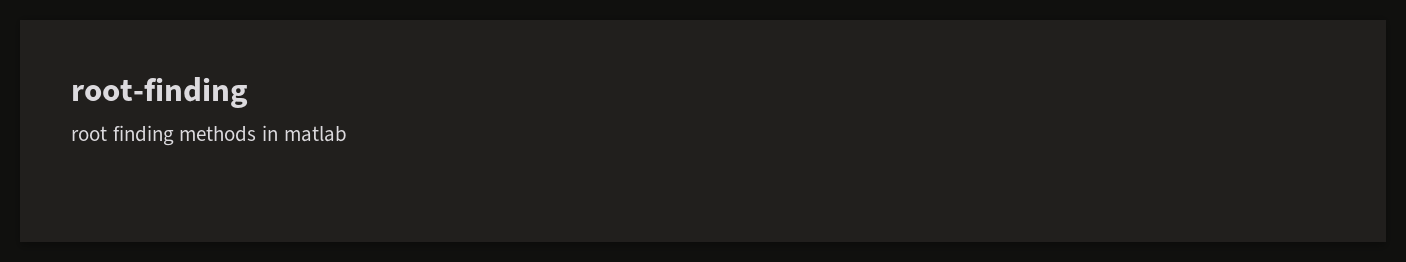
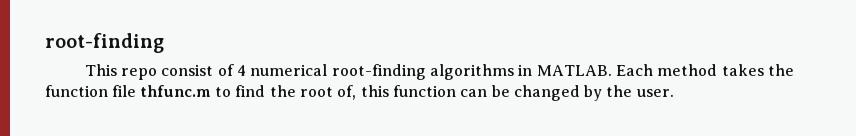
- root finding methods in matlab
+ This repo consist of 4 numerical root-finding algorithms in MATLAB. Each method takes the function file thfunc.m to find the root of, this function can be changed by the user.

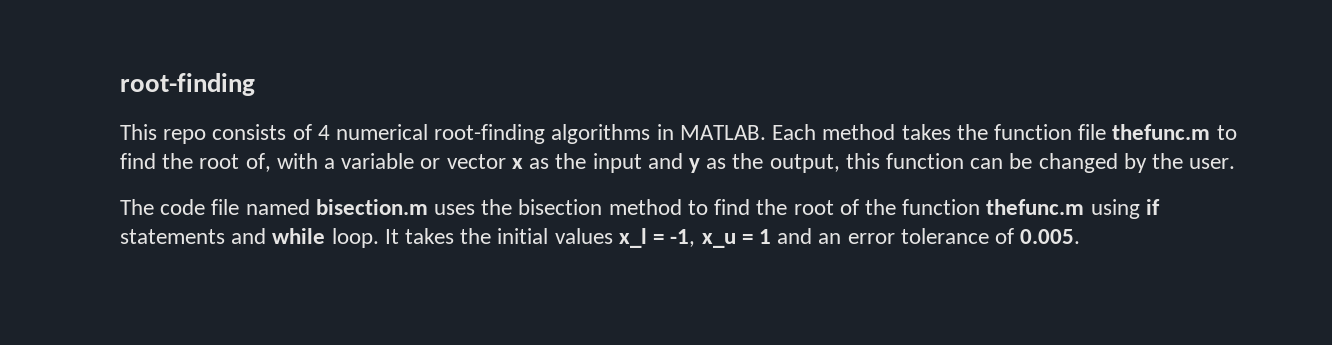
- This repo consist of 4 numerical root-finding algorithms in MATLAB.
+ This repo consists of 4 numerical root-finding algorithms in MATLAB.
- Each method takes the function file thfunc.m to find the root of, this function can be changed by the user.
+ Each method takes the function file thefunc.m to find the root of, with a variable or vector x as the input and y as the output, this function can be changed by the user.
+ The code file named bisection.m uses the bisection method to find the root of the function thefunc.m using if statements and while loop. It takes the initial values x_l = -1, x_u = 1 and an error tolerance of 0.005.

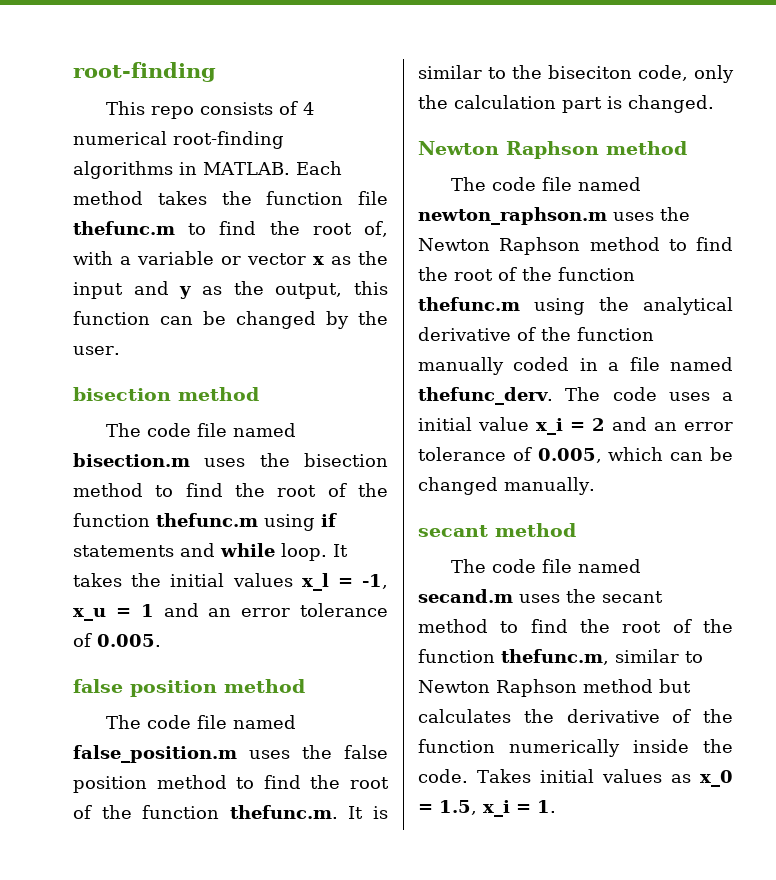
  Each method takes the function file thefunc.m to find the root of, with a variable or vector x as the input and y as the output, this function can be changed by the user.
+ bisection method
  It takes the initial values x_l = -1, x_u = 1 and an error tolerance of 0.005.
+ false position method
+ The code file named false_position.m uses the false position method to find the root of the function thefunc.m. It is similar to the biseciton code, only the calculation part is changed.
+ Newton Raphson method
+ The code file named newton_raphson.m uses the Newton Raphson method to find the root of the function thefunc.m using the analytical derivative of the function manually coded in a file named thefunc_derv. The code uses a initial value x_i = 2 and an error tolerance of 0.005, which can be changed manually.
+ secant method
+ The code file named secand.m uses the secant method to find the root of the function thefunc.m, similar to Newton Raphson method but calculates the derivative of the function numerically inside the code. Takes initial values as x_0 = 1.5, x_i = 1.

